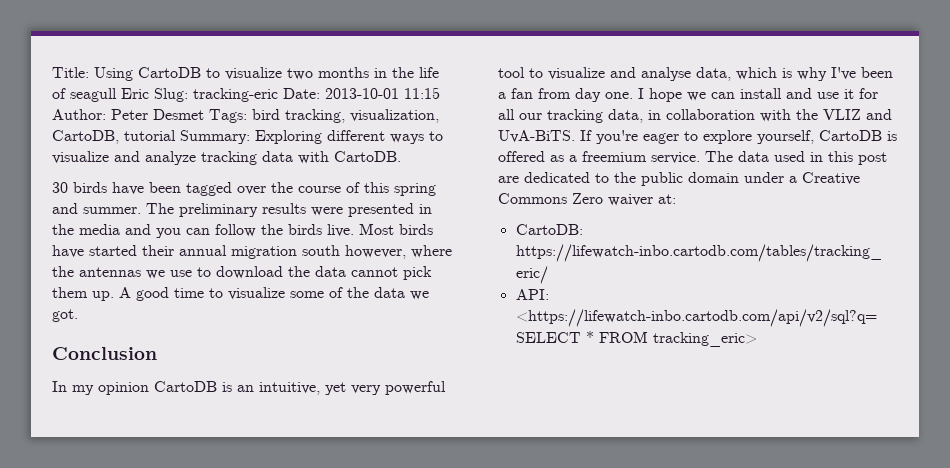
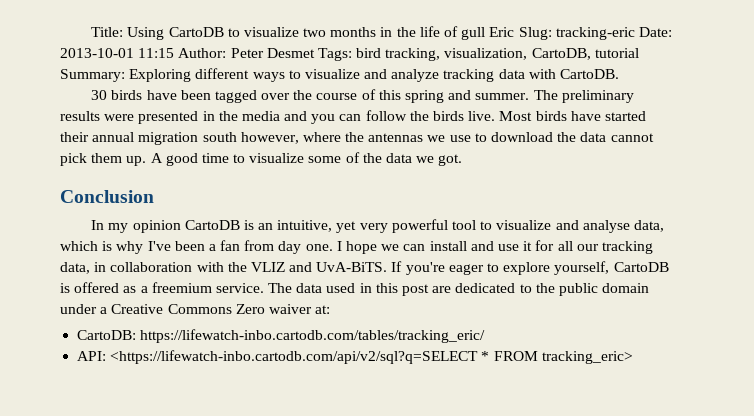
- Title: Using CartoDB to visualize two months in the life of seagull Eric Slug: tracking-eric Date: 2013-10-01 11:15 Author: Peter Desmet Tags: bird tracking, visualization, CartoDB, tutorial Summary: Exploring different ways to visualize and analyze tracking data with CartoDB.
+ Title: Using CartoDB to visualize two months in the life of gull Eric Slug: tracking-eric Date: 2013-10-01 11:15 Author: Peter Desmet Tags: bird tracking, visualization, CartoDB, tutorial Summary: Exploring different ways to visualize and analyze tracking data with CartoDB.

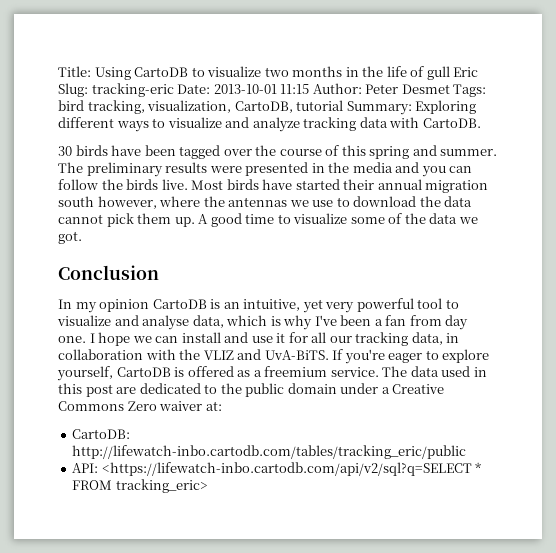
- CartoDB: https://lifewatch-inbo.cartodb.com/tables/tracking_eric/
+ CartoDB: http://lifewatch-inbo.cartodb.com/tables/tracking_eric/public

